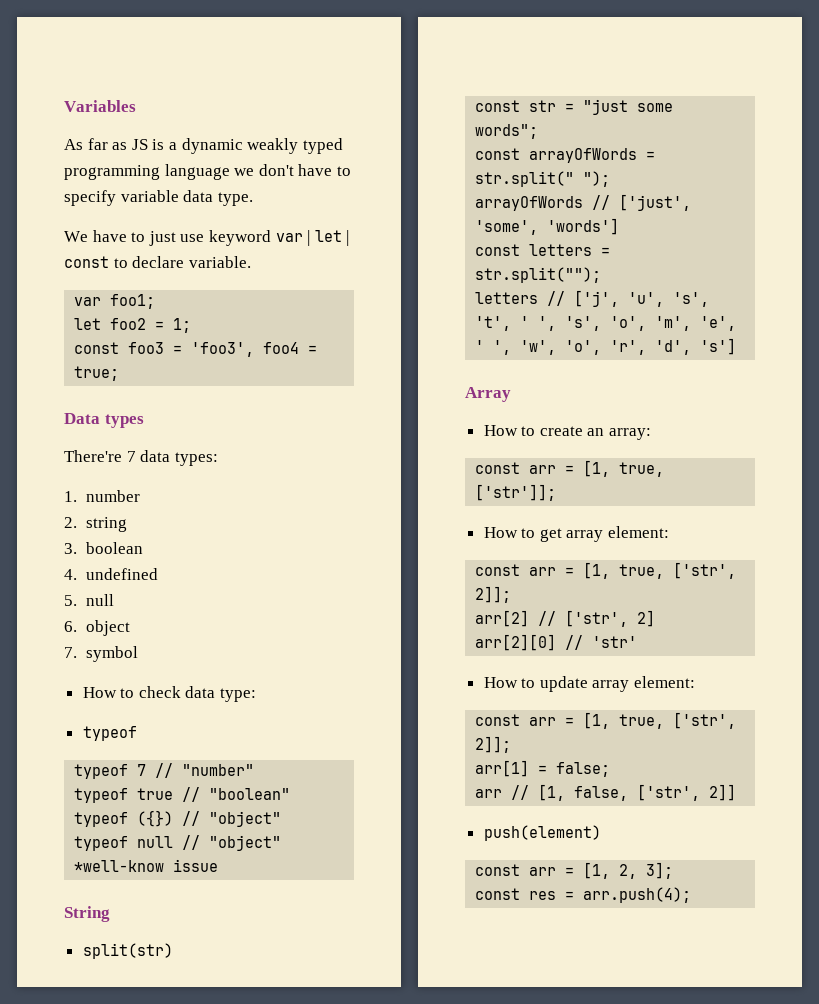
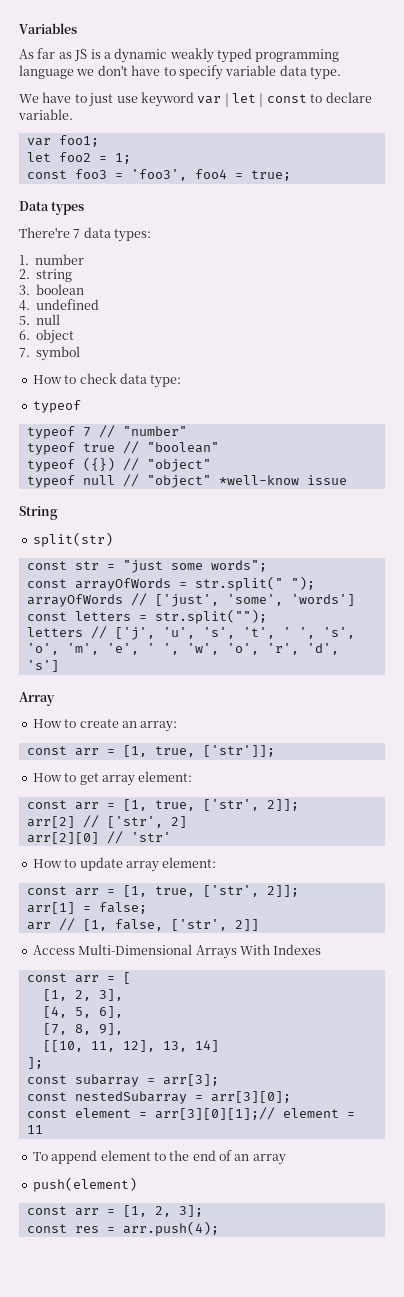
+ Access Multi-Dimensional Arrays With Indexes
+ const arr = [
+ [1, 2, 3],
+ [4, 5, 6],
+ [7, 8, 9],
+ [[10, 11, 12], 13, 14]
+ ];
+ const subarray = arr[3];
+ const nestedSubarray = arr[3][0];
+ const element = arr[3][0][1];// element = 11
+ To append element to the end of an array

